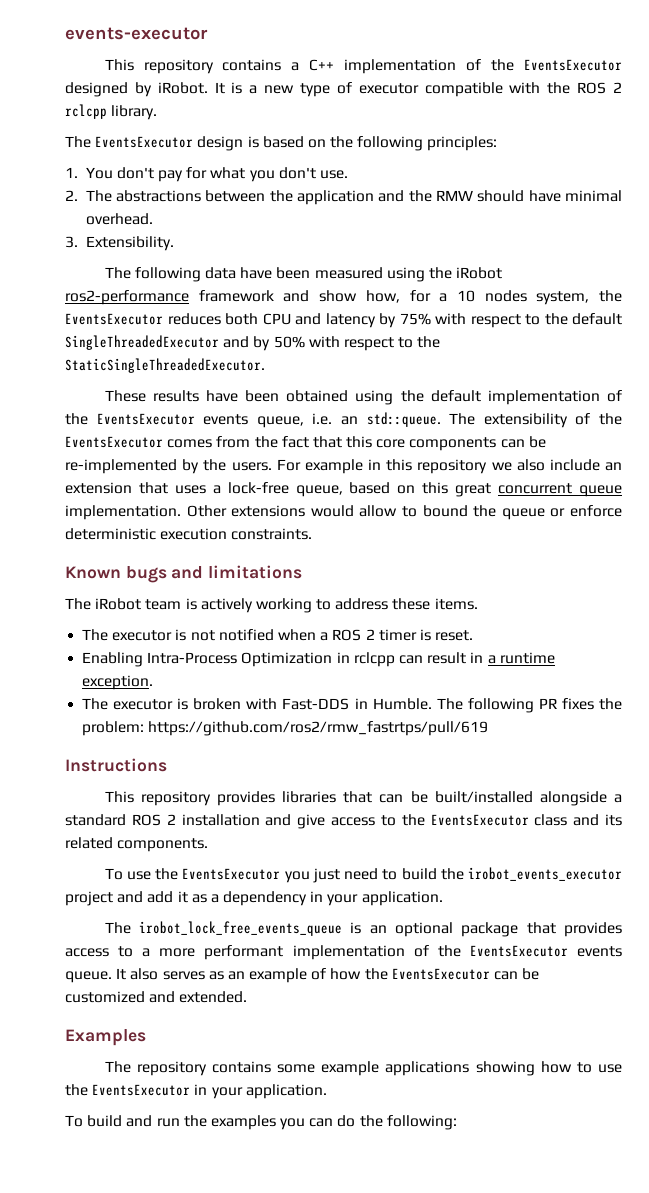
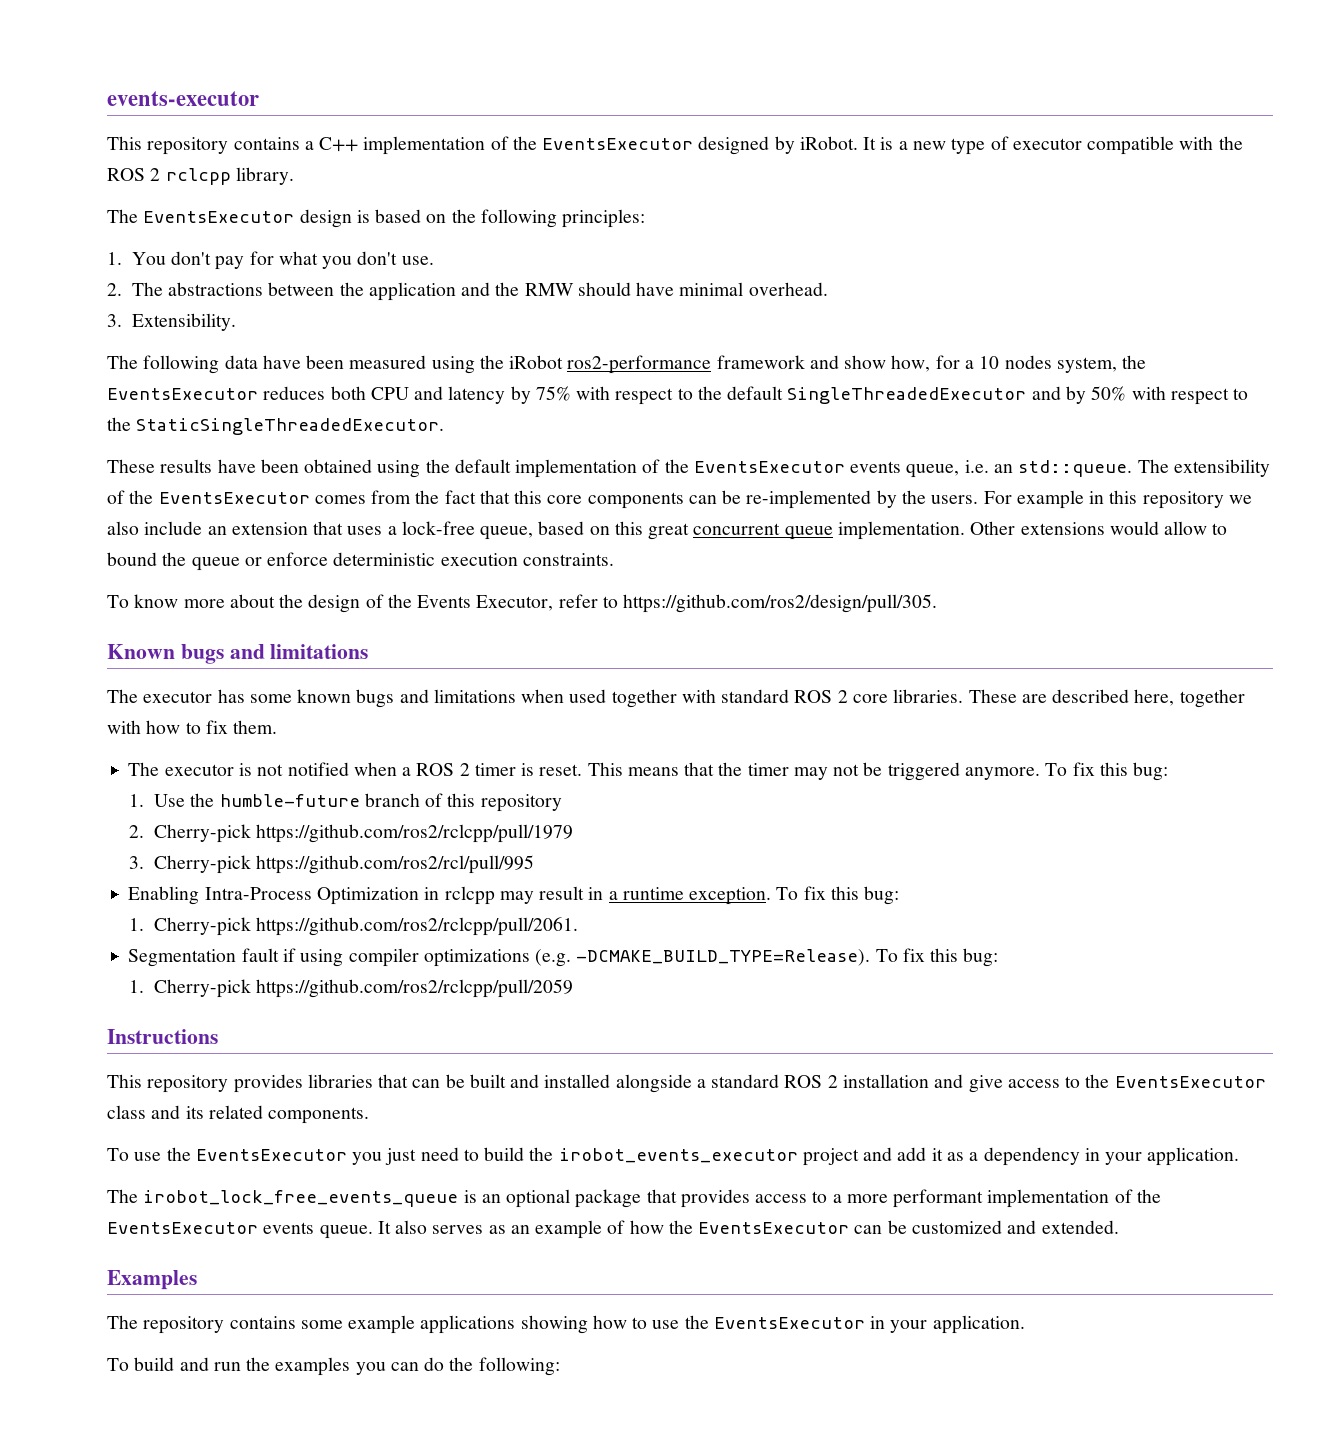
+ To know more about the design of the Events Executor, refer to https://github.com/ros2/design/pull/305.
- The iRobot team is actively working to address these items.
+ The executor has some known bugs and limitations when used together with standard ROS 2 core libraries. These are described here, together with how to fix them.
+ This means that the timer may not be triggered anymore. To fix this bug:
+ 1. Use the humble-future branch of this repository
+ 2. Cherry-pick https://github.com/ros2/rclcpp/pull/1979
+ 3. Cherry-pick https://github.com/ros2/rcl/pull/995
- Enabling Intra-Process Optimization in rclcpp can result in a runtime exception.
- The executor is broken with Fast-DDS in Humble. The following PR fixes the problem: https://github.com/ros2/rmw_fastrtps/pull/619
+ Enabling Intra-Process Optimization in rclcpp may result in a runtime exception. To fix this bug:
+ 1. Cherry-pick https://github.com/ros2/rclcpp/pull/2061.
+ Segmentation fault if using compiler optimizations (e.g. -DCMAKE_BUILD_TYPE=Release). To fix this bug:
+ 1. Cherry-pick https://github.com/ros2/rclcpp/pull/2059
- This repository provides libraries that can be built/installed alongside a standard ROS 2 installation and give access to the EventsExecutor class and its related components.
+ This repository provides libraries that can be built and installed alongside a standard ROS 2 installation and give access to the EventsExecutor class and its related components.

